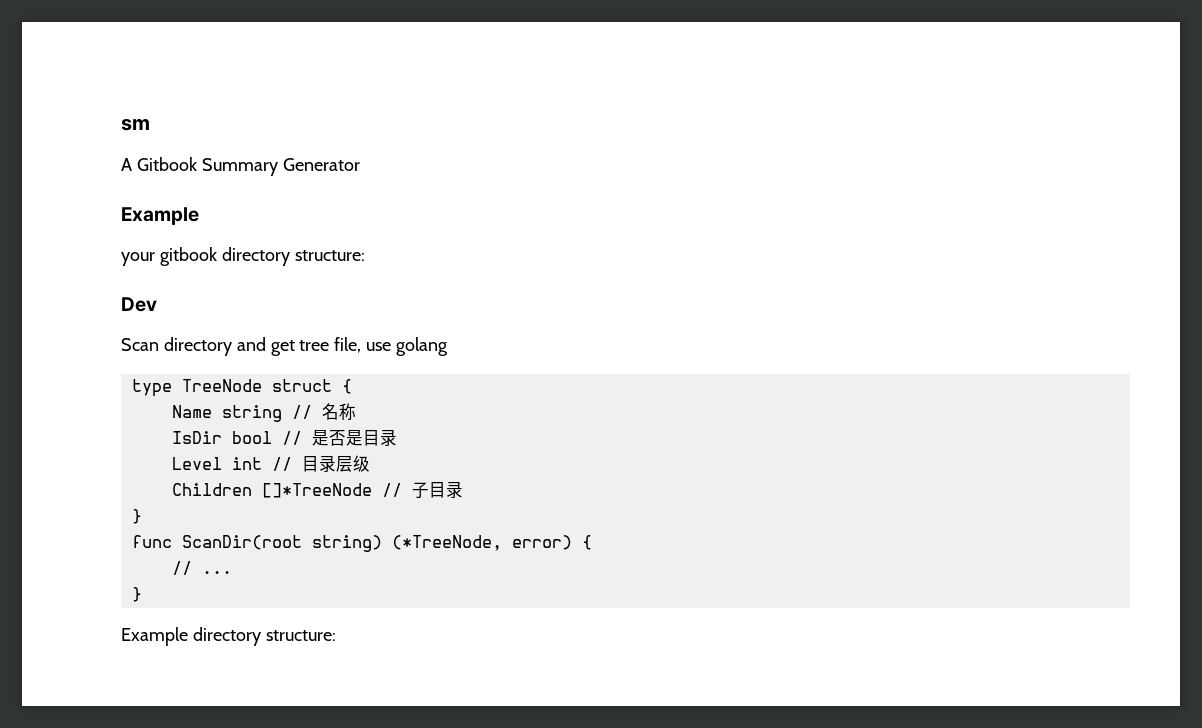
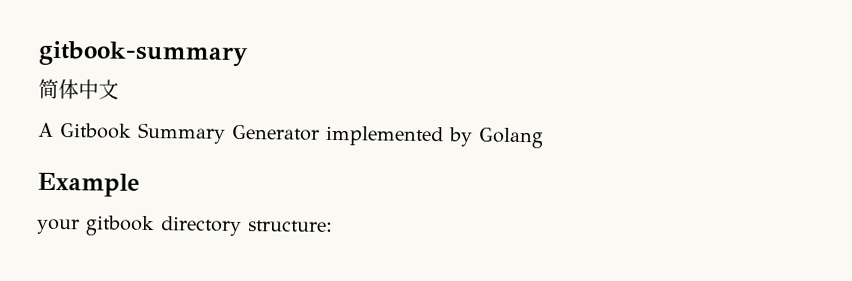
- sm
+ gitbook-summary
+ 简体中文
- A Gitbook Summary Generator
+ A Gitbook Summary Generator implemented by Golang
- Dev
- Scan directory and get tree file, use golang
- type TreeNode struct {
- Name string // 名称
- IsDir bool // 是否是目录
- Level int // 目录层级
- Children []*TreeNode // 子目录
- }
- func ScanDir(root string) (*TreeNode, error) {
- // ...
- }
- Example directory structure:

